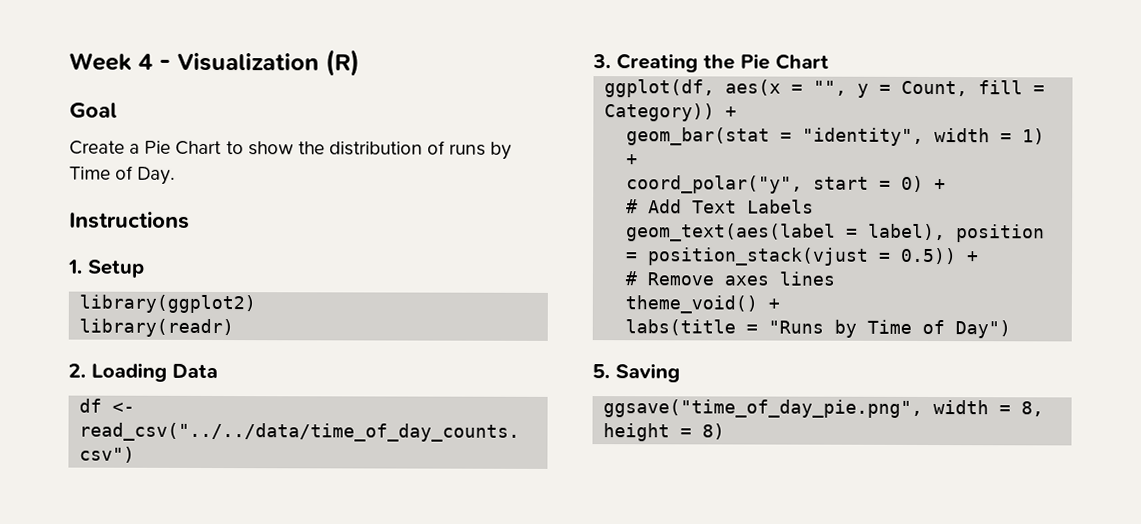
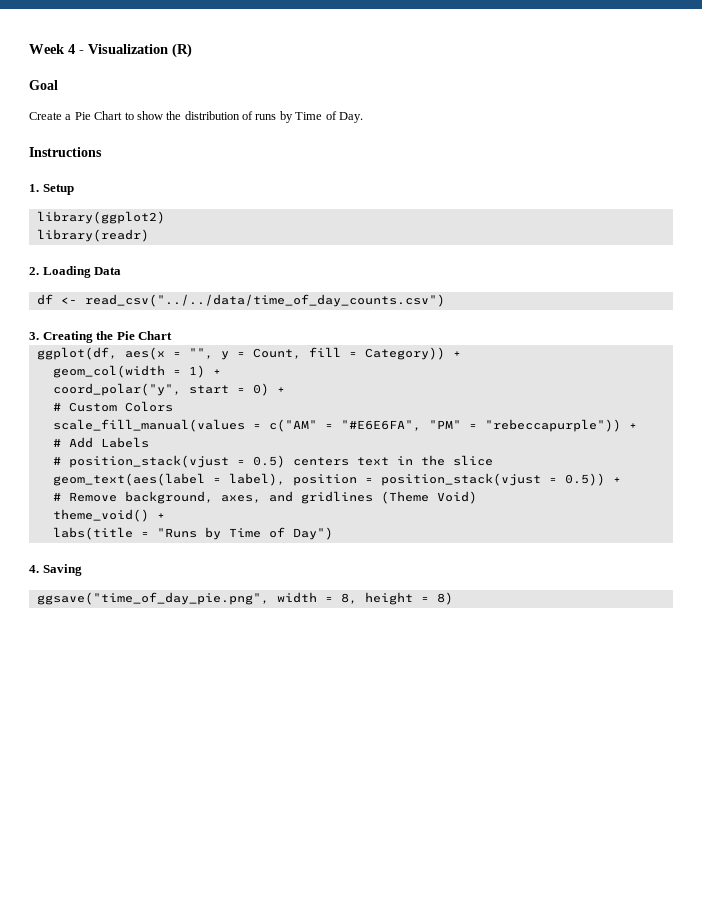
- geom_bar(stat = "identity", width = 1) +
+ geom_col(width = 1) +
+ # Custom Colors
+ scale_fill_manual(values = c("AM" = "#E6E6FA", "PM" = "rebeccapurple")) +
- # Add Text Labels
+ # Add Labels
+ # position_stack(vjust = 0.5) centers text in the slice
- # Remove axes lines
+ # Remove background, axes, and gridlines (Theme Void)
- 5. Saving
+ 4. Saving

